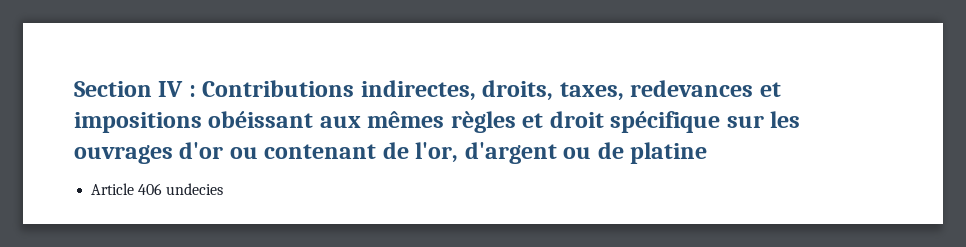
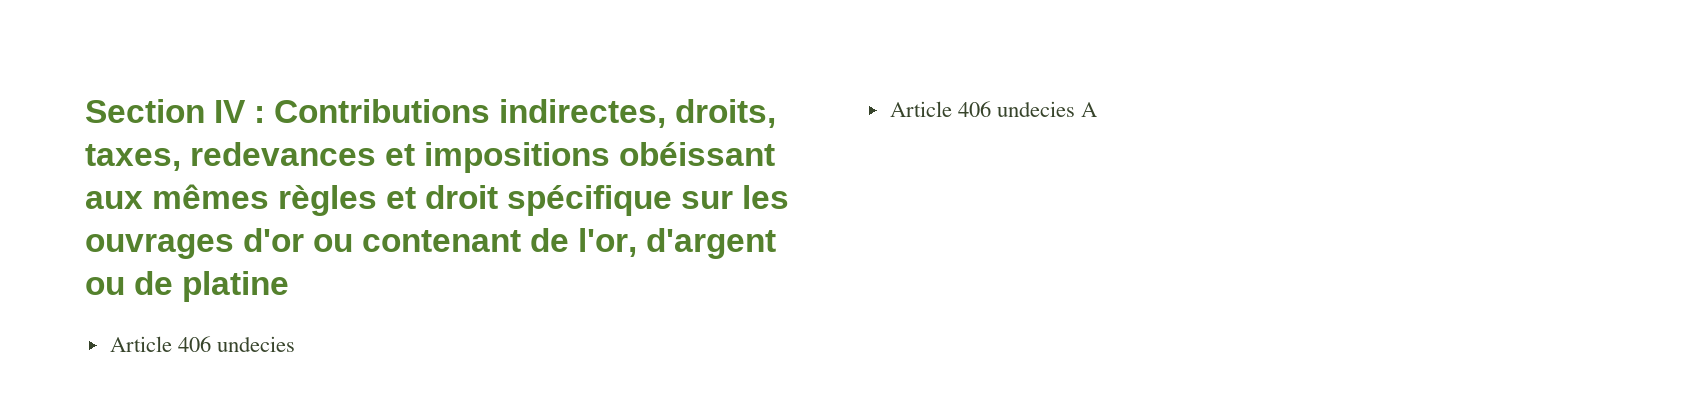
+ Article 406 undecies A

